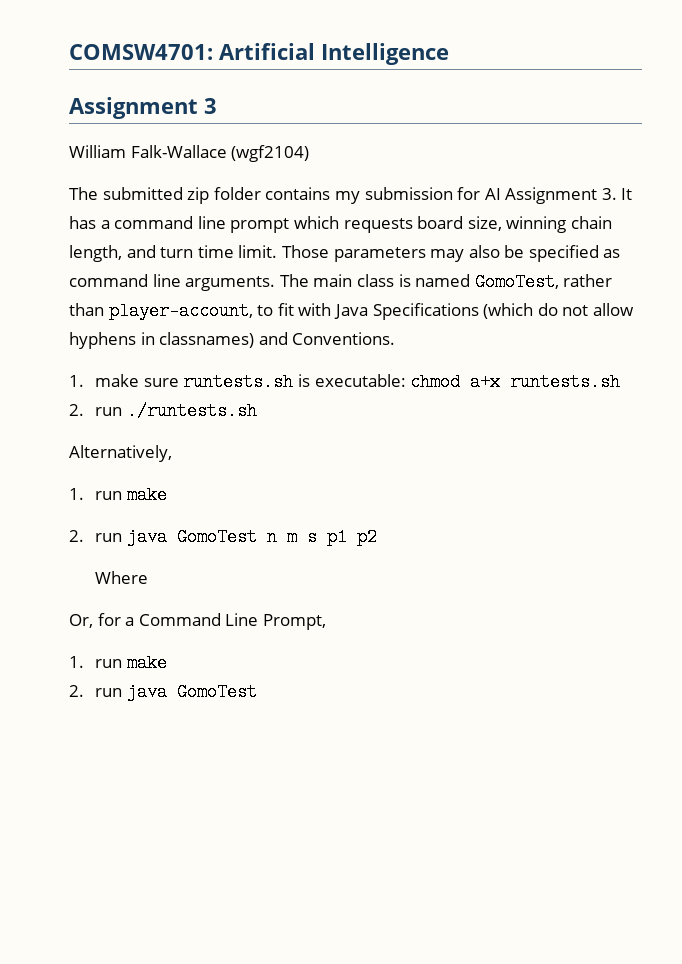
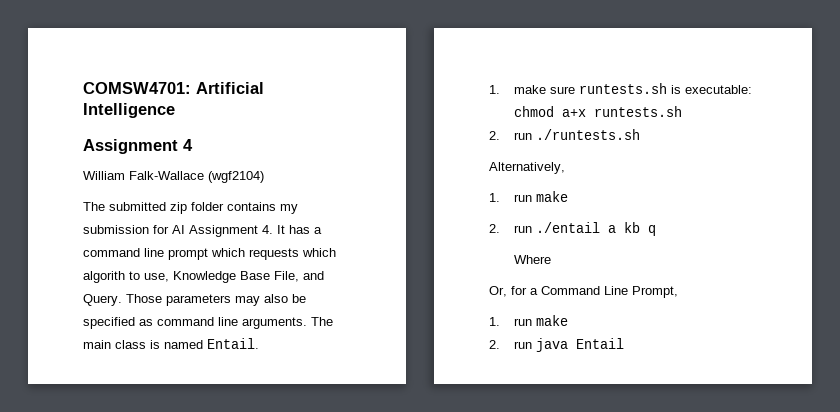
- Assignment 3
+ Assignment 4
- The submitted zip folder contains my submission for AI Assignment 3. It has a command line prompt which requests board size, winning chain length, and turn time limit.
+ The submitted zip folder contains my submission for AI Assignment 4. It has a command line prompt which requests which algorith to use, Knowledge Base File, and Query.
- The main class is named GomoTest, rather than player-account, to fit with Java Specifications (which do not allow hyphens in classnames) and Conventions.
+ The main class is named Entail.
- 2. run java GomoTest n m s p1 p2
+ 2. run ./entail a kb q
  Or, for a Command Line Prompt,
  1. run make
- 2. run java GomoTest
+ 2. run java Entail

